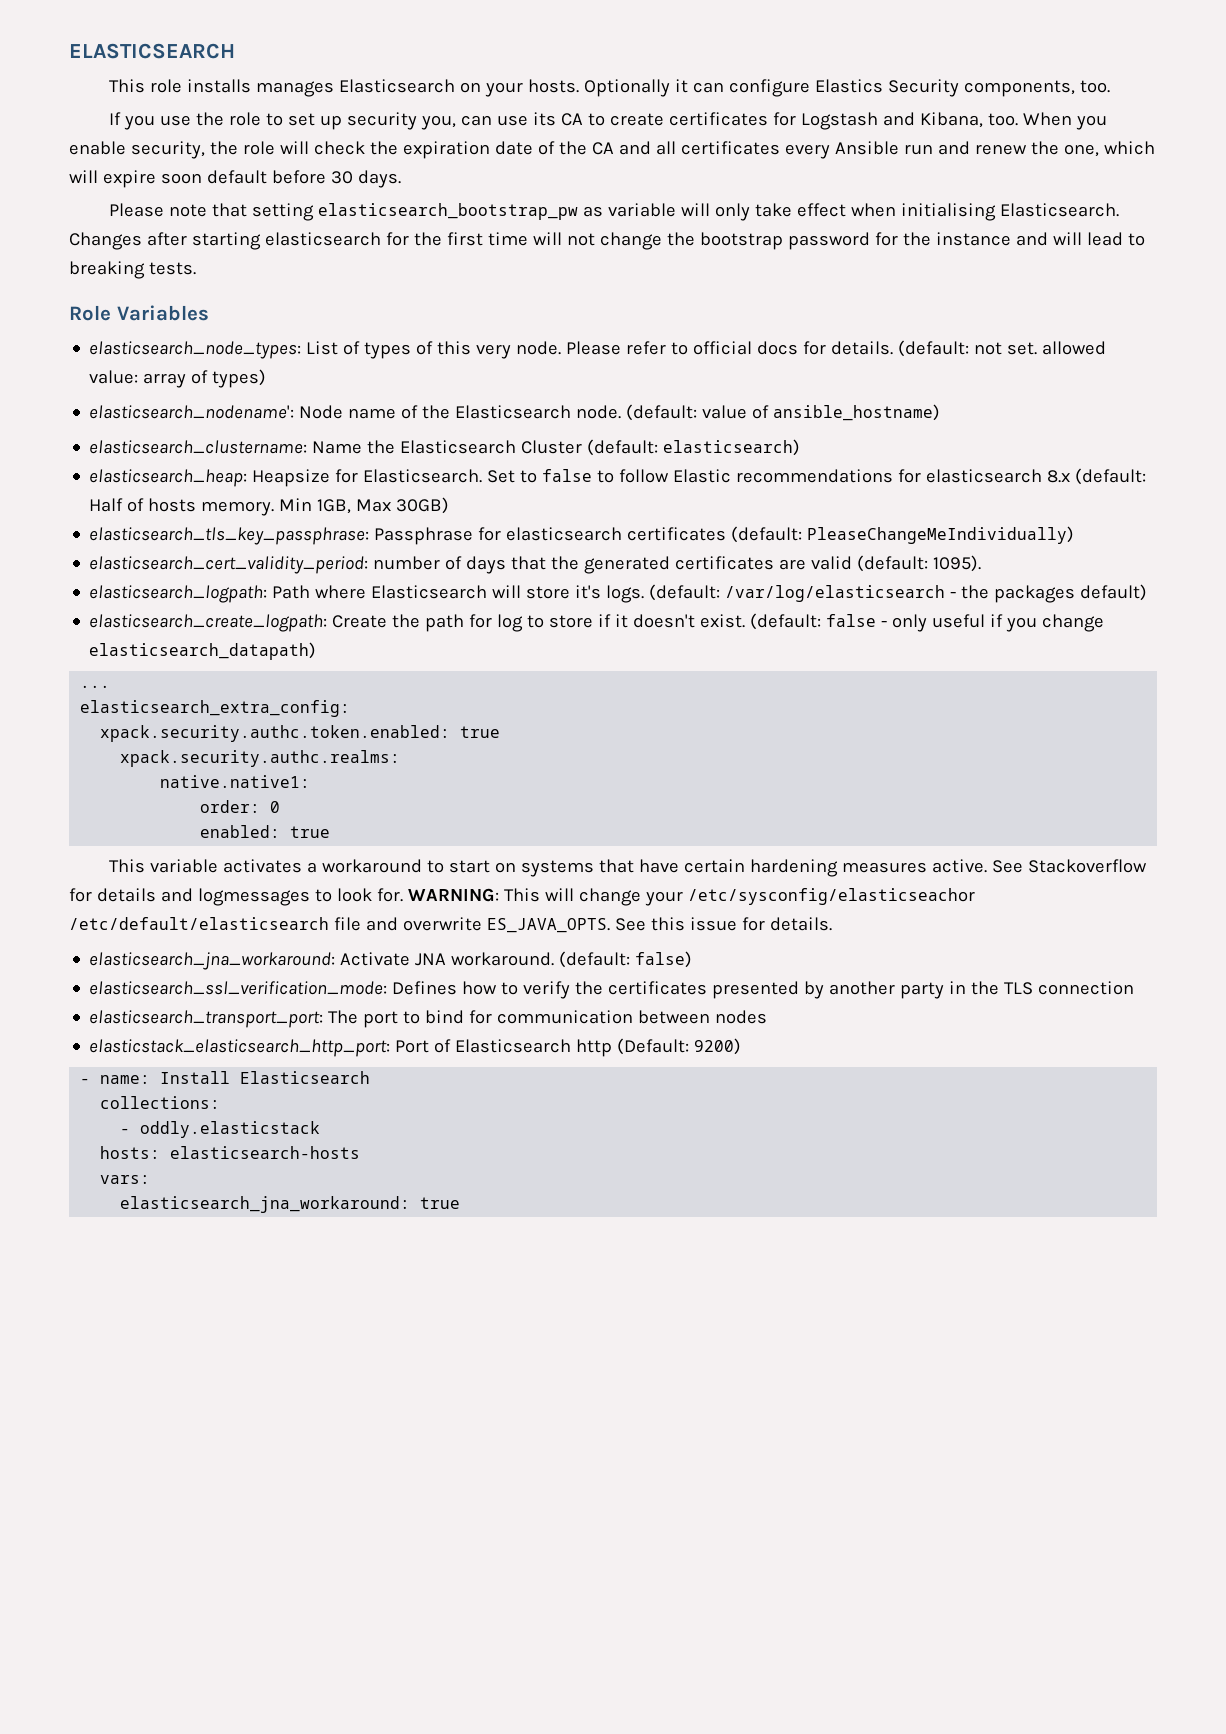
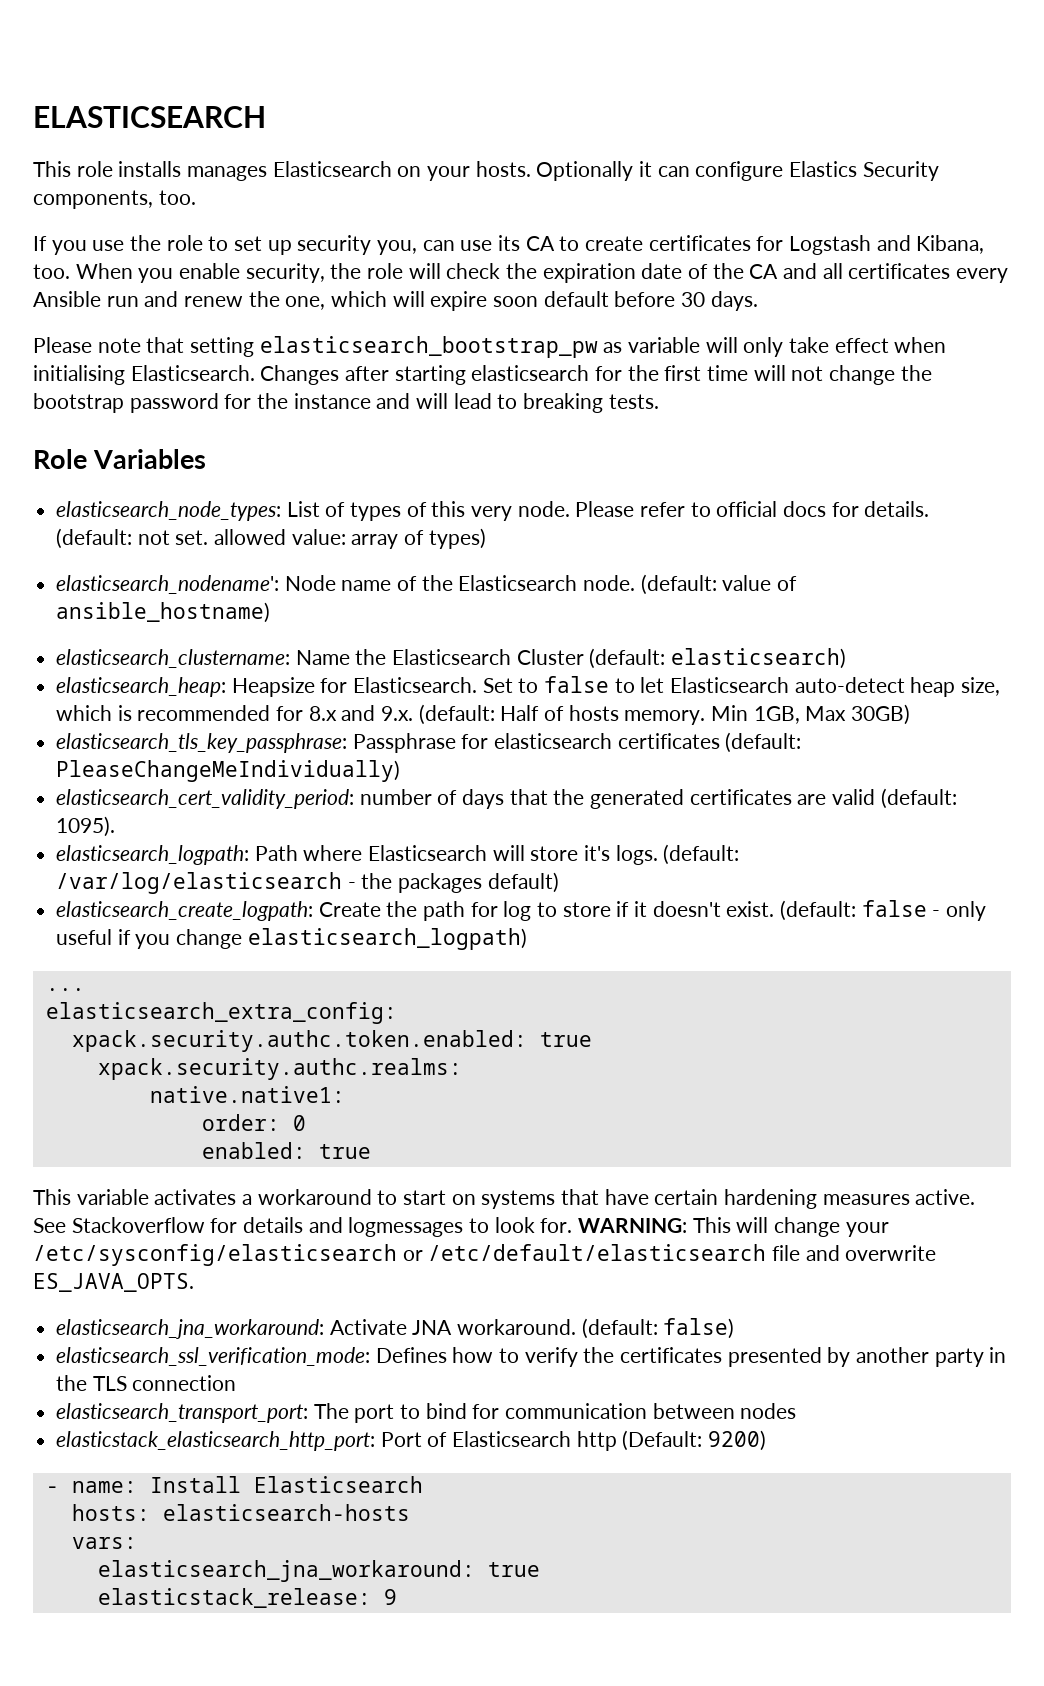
- Set to false to follow Elastic recommendations for elasticsearch 8.x (default: Half of hosts memory.
+ Set to false to let Elasticsearch auto-detect heap size, which is recommended for 8.x and 9.x. (default: Half of hosts memory.
- (default: false - only useful if you change elasticsearch_datapath)
+ (default: false - only useful if you change elasticsearch_logpath)
- WARNING: This will change your /etc/sysconfig/elasticseachor /etc/default/elasticsearch file and overwrite ES_JAVA_OPTS. See this issue for details.
+ WARNING: This will change your /etc/sysconfig/elasticsearch or /etc/default/elasticsearch file and overwrite ES_JAVA_OPTS.
- collections:
- - oddly.elasticstack
+ elasticstack_release: 9

